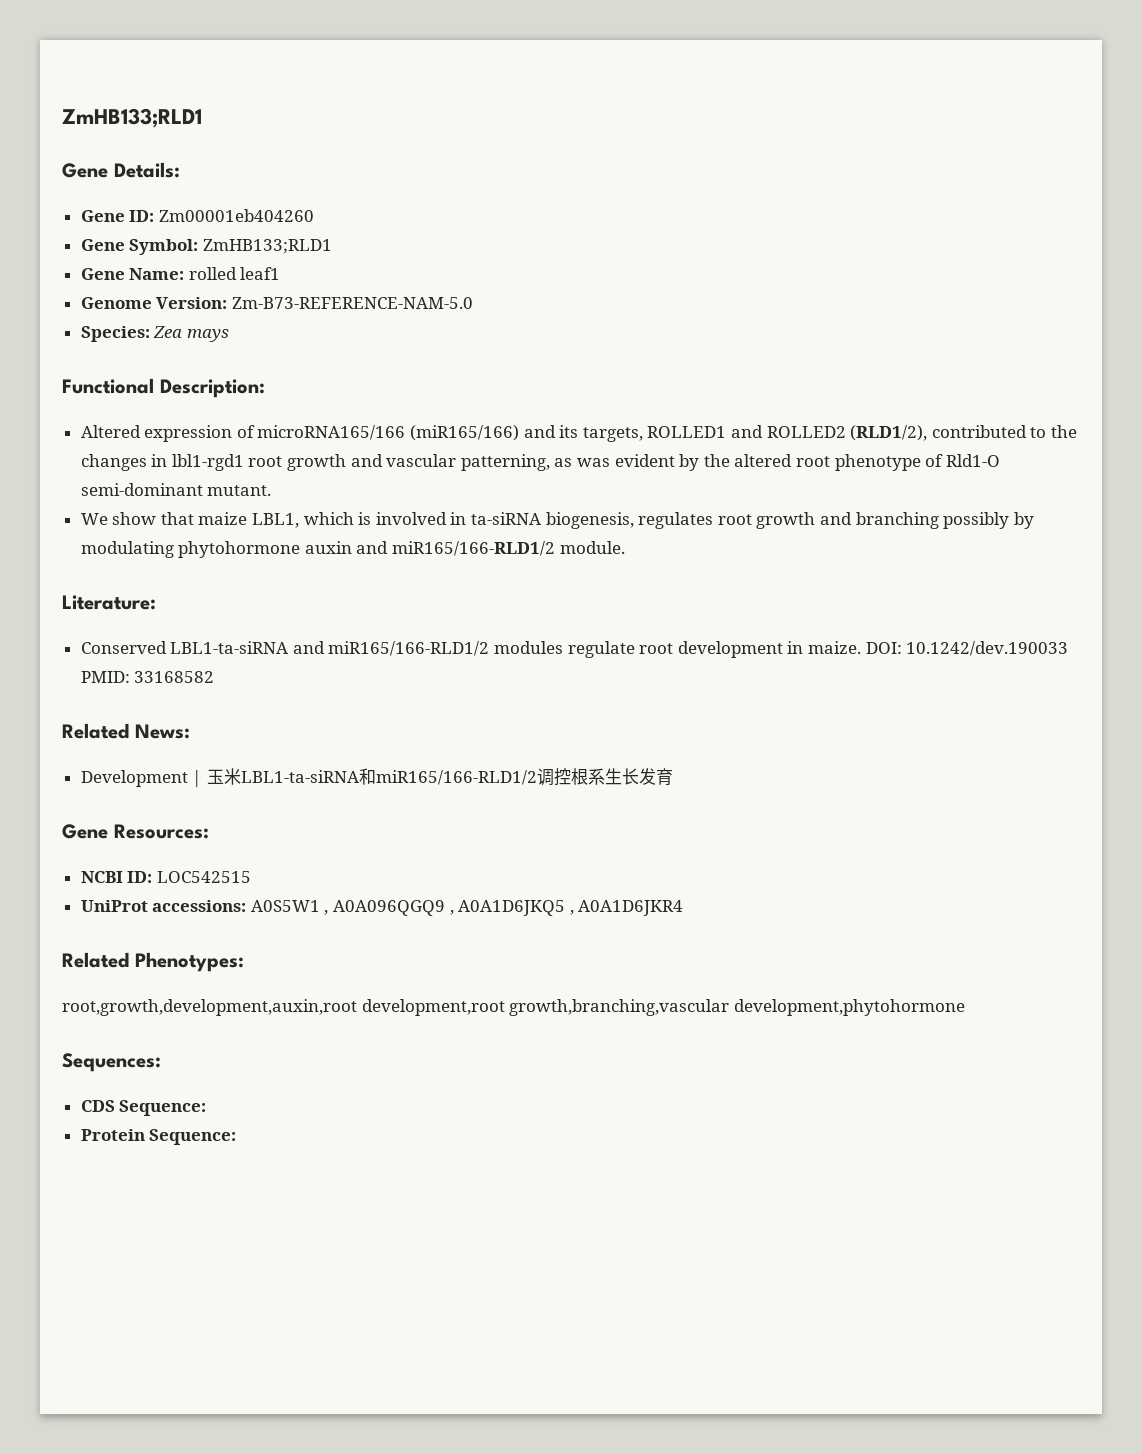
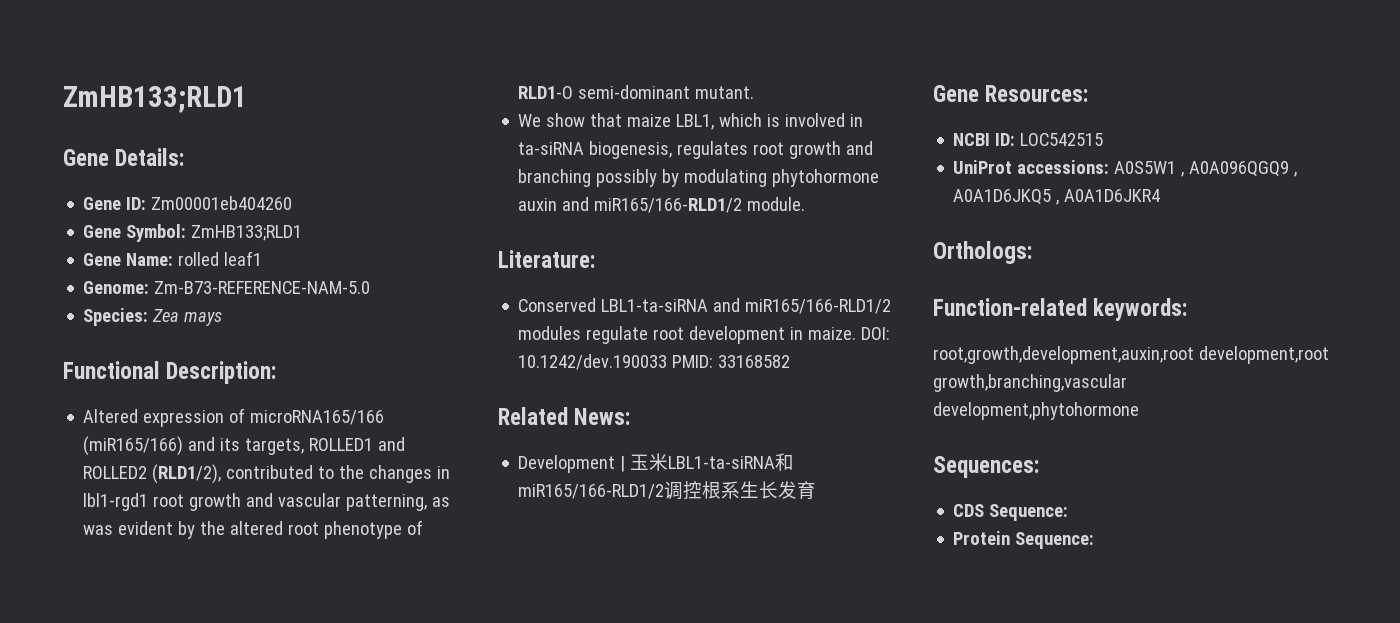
- Genome Version: Zm-B73-REFERENCE-NAM-5.0
+ Genome: Zm-B73-REFERENCE-NAM-5.0
- Altered expression of microRNA165/166 (miR165/166) and its targets, ROLLED1 and ROLLED2 (RLD1/2), contributed to the changes in lbl1-rgd1 root growth and vascular patterning, as was evident by the altered root phenotype of Rld1-O semi-dominant mutant.
+ Altered expression of microRNA165/166 (miR165/166) and its targets, ROLLED1 and ROLLED2 (RLD1/2), contributed to the changes in lbl1-rgd1 root growth and vascular patterning, as was evident by the altered root phenotype of RLD1-O semi-dominant mutant.
- Related Phenotypes:
+ Orthologs:
+ Function-related keywords:

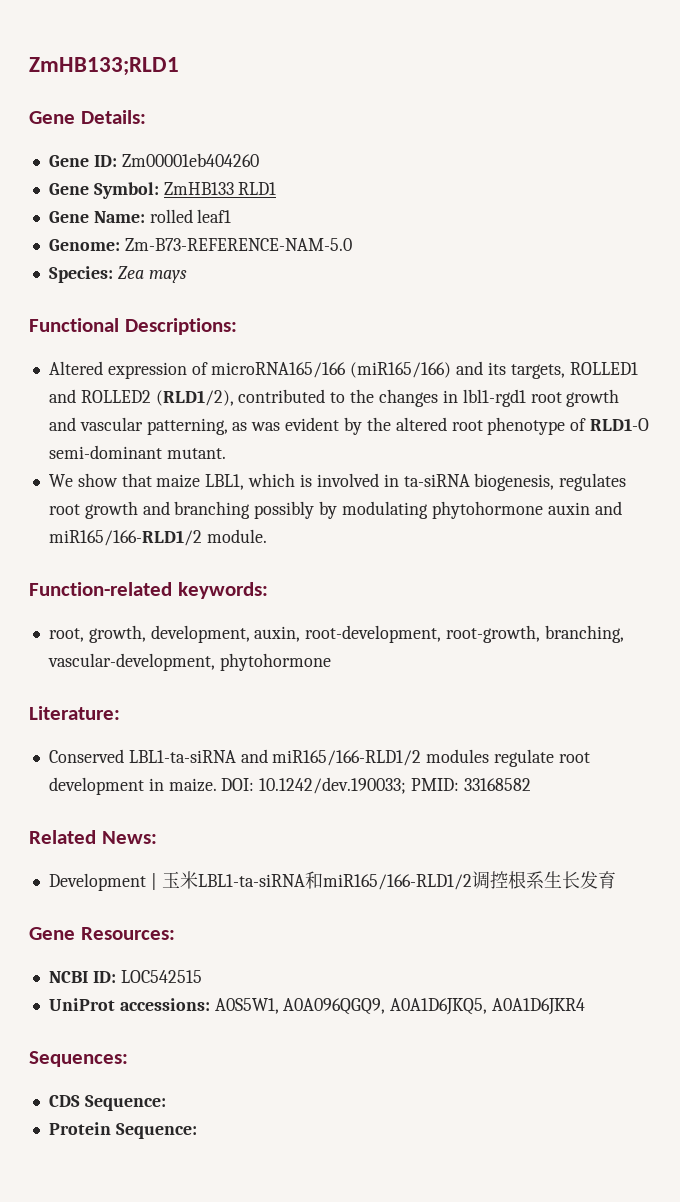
- Gene Symbol: ZmHB133;RLD1
+ Gene Symbol: ZmHB133 RLD1
- Functional Description:
+ Functional Descriptions:
+ Function-related keywords:
+ root, growth, development, auxin, root-development, root-growth, branching, vascular-development, phytohormone
- DOI: 10.1242/dev.190033 PMID: 33168582
+ DOI: 10.1242/dev.190033; PMID: 33168582
- UniProt accessions: A0S5W1 , A0A096QGQ9 , A0A1D6JKQ5 , A0A1D6JKR4
- Orthologs:
- Function-related keywords:
- root,growth,development,auxin,root development,root growth,branching,vascular development,phytohormone
+ UniProt accessions: A0S5W1, A0A096QGQ9, A0A1D6JKQ5, A0A1D6JKR4

